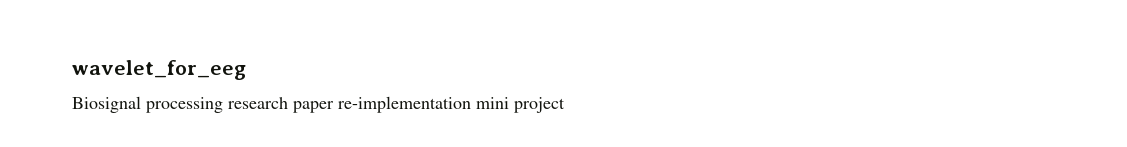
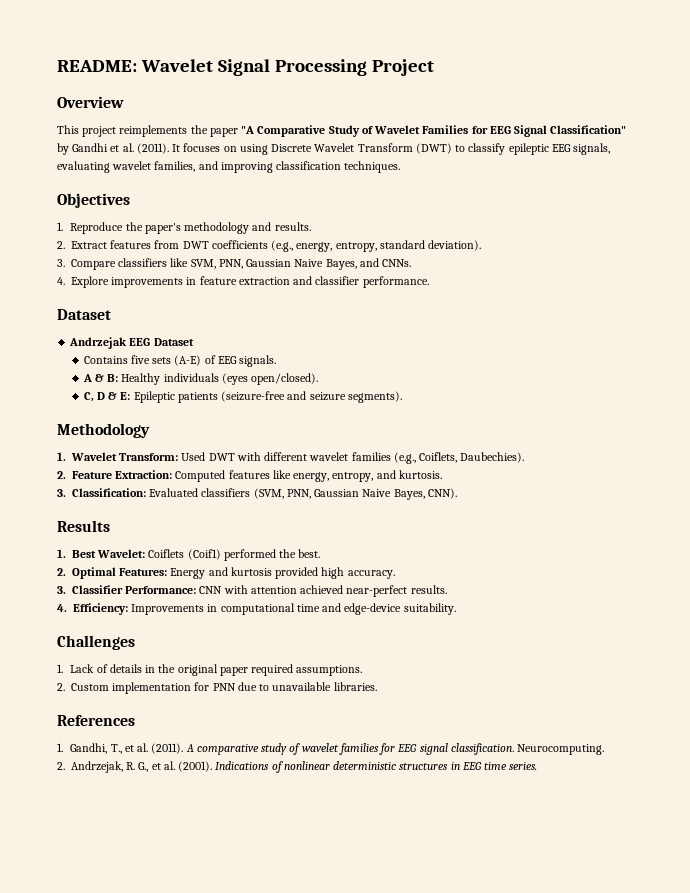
- wavelet_for_eeg
- Biosignal processing research paper re-implementation mini project
+ README: Wavelet Signal Processing Project
+ Overview
+ This project reimplements the paper "A Comparative Study of Wavelet Families for EEG Signal Classification" by Gandhi et al. (2011). It focuses on using Discrete Wavelet Transform (DWT) to classify epileptic EEG signals, evaluating wavelet families, and improving classification techniques.
+ Objectives
+ 1. Reproduce the paper's methodology and results.
+ 2. Extract features from DWT coefficients (e.g., energy, entropy, standard deviation).
+ 3. Compare classifiers like SVM, PNN, Gaussian Naive Bayes, and CNNs.
+ 4. Explore improvements in feature extraction and classifier performance.
+ Dataset
+ Andrzejak EEG Dataset
+ Contains five sets (A-E) of EEG signals.
+ A & B: Healthy individuals (eyes open/closed).
+ C, D & E: Epileptic patients (seizure-free and seizure segments).
+ Methodology
+ 1. Wavelet Transform: Used DWT with different wavelet families (e.g., Coiflets, Daubechies).
+ 2. Feature Extraction: Computed features like energy, entropy, and kurtosis.
+ 3. Classification: Evaluated classifiers (SVM, PNN, Gaussian Naive Bayes, CNN).
+ Results
+ 1. Best Wavelet: Coiflets (Coif1) performed the best.
+ 2. Optimal Features: Energy and kurtosis provided high accuracy.
+ 3. Classifier Performance: CNN with attention achieved near-perfect results.
+ 4. Efficiency: Improvements in computational time and edge-device suitability.
+ Challenges
+ 1. Lack of details in the original paper required assumptions.
+ 2. Custom implementation for PNN due to unavailable libraries.
+ References
+ 1. Gandhi, T., et al. (2011). A comparative study of wavelet families for EEG signal classification. Neurocomputing.
+ 2. Andrzejak, R. G., et al. (2001). Indications of nonlinear deterministic structures in EEG time series.

